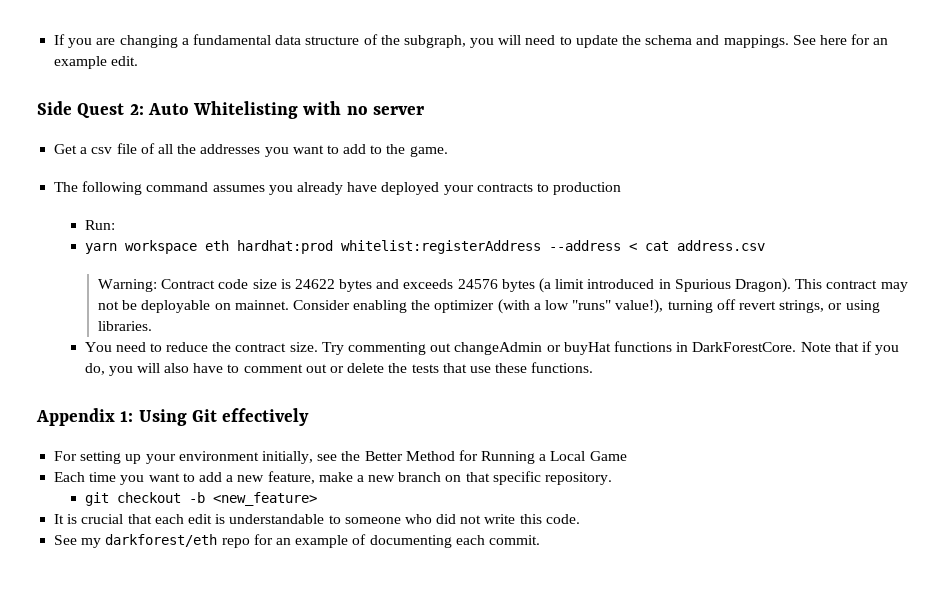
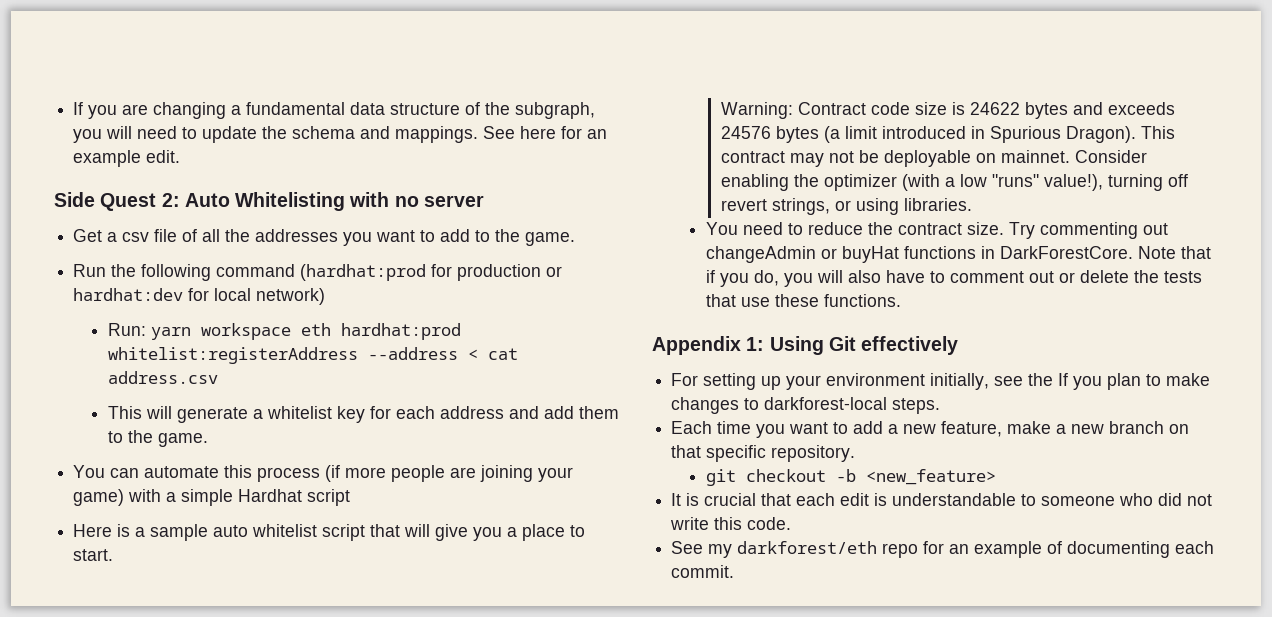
- The following command assumes you already have deployed your contracts to production
+ Run the following command (hardhat:prod for production or hardhat:dev for local network)
- Run:
- yarn workspace eth hardhat:prod whitelist:registerAddress --address < cat address.csv
+ Run: yarn workspace eth hardhat:prod whitelist:registerAddress --address < cat address.csv
+ This will generate a whitelist key for each address and add them to the game.
+ You can automate this process (if more people are joining your game) with a simple Hardhat script
+ Here is a sample auto whitelist script that will give you a place to start.
- For setting up your environment initially, see the Better Method for Running a Local Game
+ For setting up your environment initially, see the If you plan to make changes to darkforest-local steps.

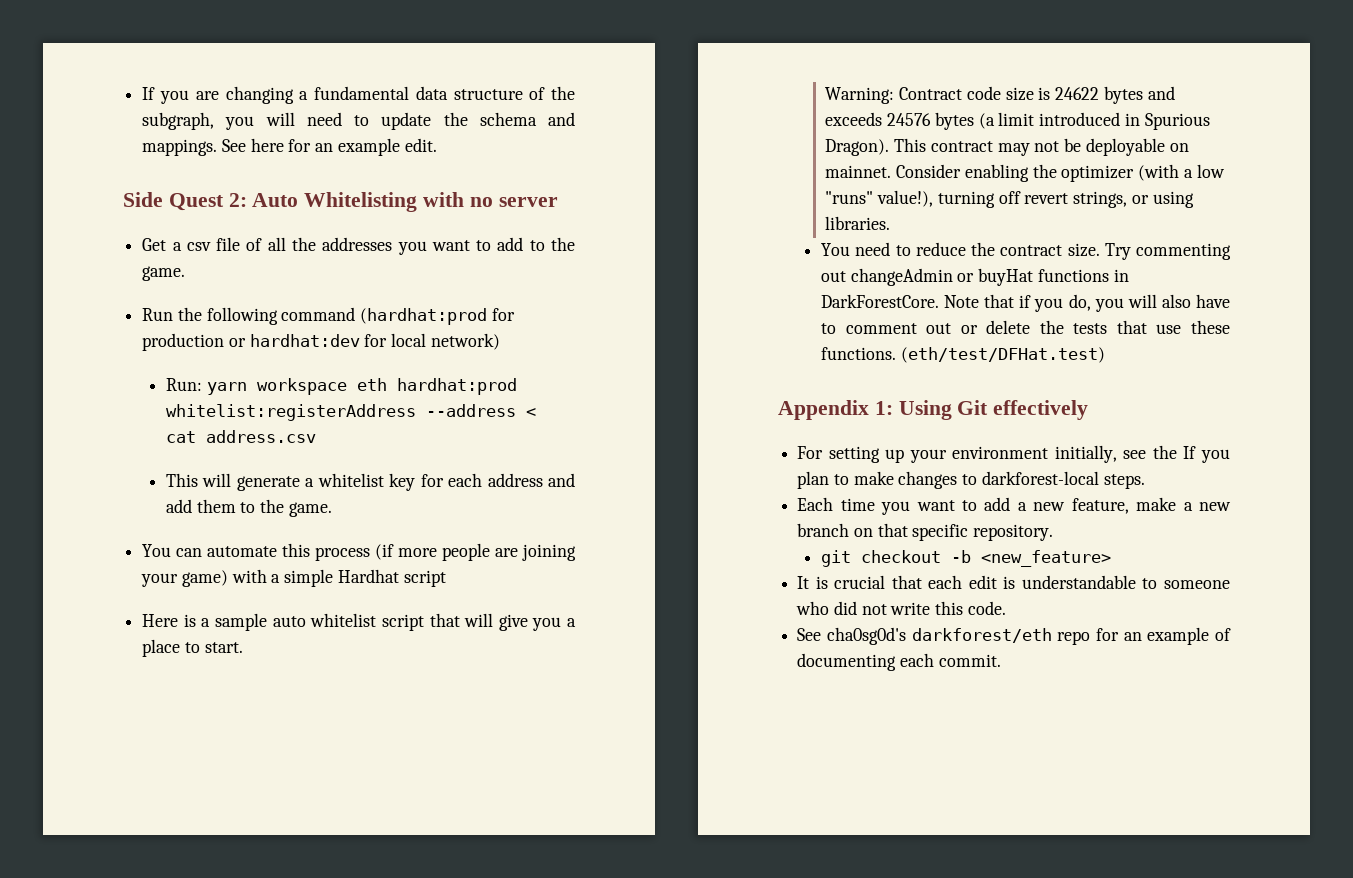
+ (eth/test/DFHat.test)
- See my darkforest/eth repo for an example of documenting each commit.
+ See cha0sg0d's darkforest/eth repo for an example of documenting each commit.

